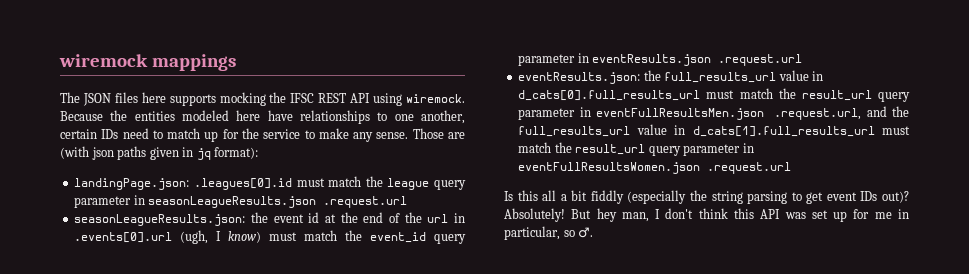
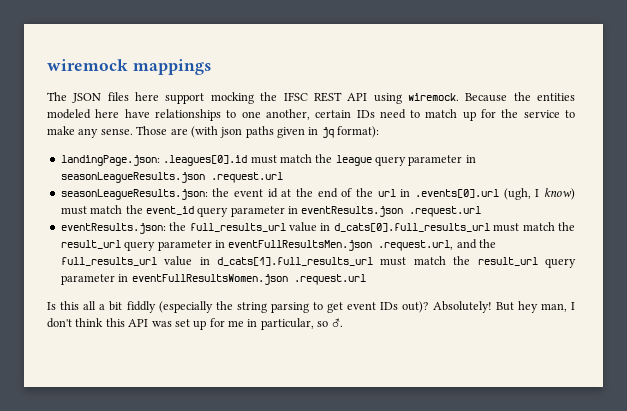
- The JSON files here supports mocking the IFSC REST API using wiremock.
+ The JSON files here support mocking the IFSC REST API using wiremock.

